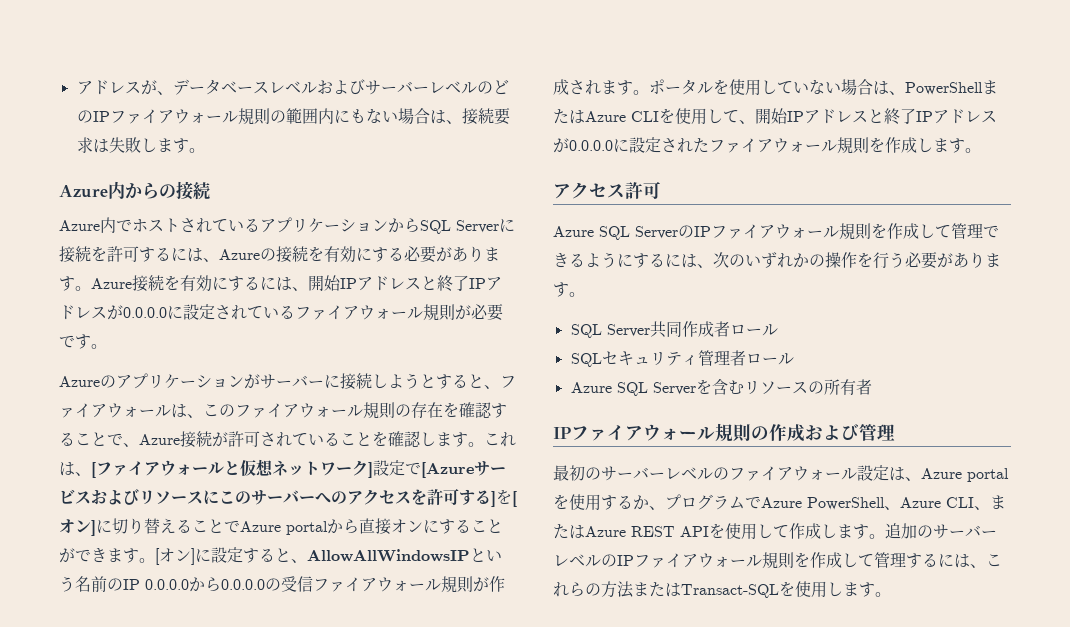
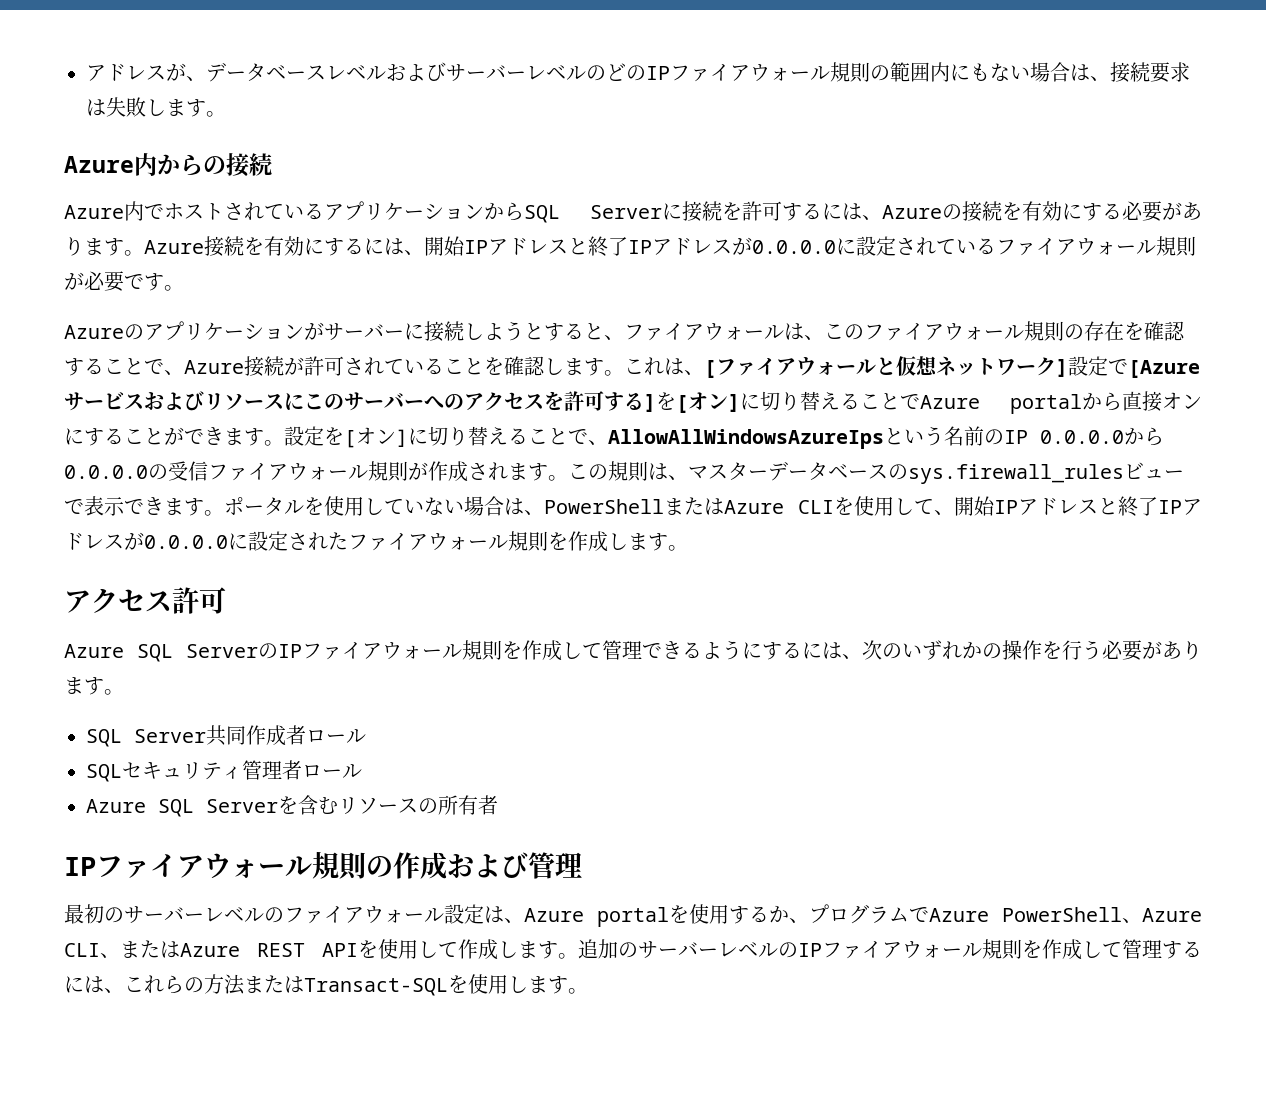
- [オン]に設定すると、AllowAllWindowsIPという名前のIP 0.0.0.0から0.0.0.0の受信ファイアウォール規則が作成されます。
+ 設定を[オン]に切り替えることで、AllowAllWindowsAzureIpsという名前のIP 0.0.0.0から0.0.0.0の受信ファイアウォール規則が作成されます。
+ この規則は、マスターデータベースのsys.firewall_rulesビューで表示できます。

